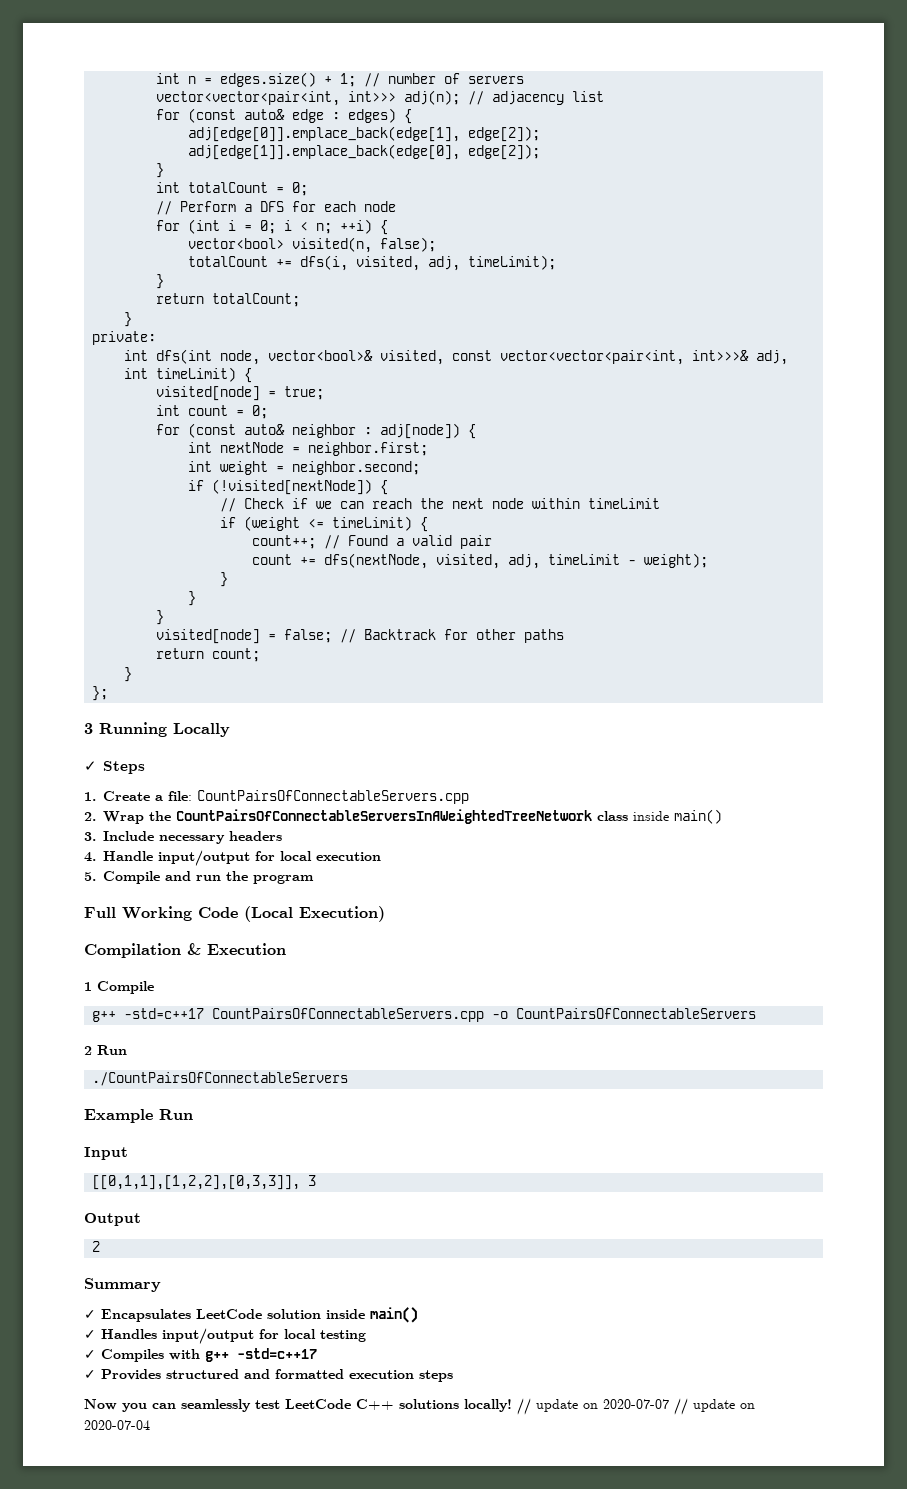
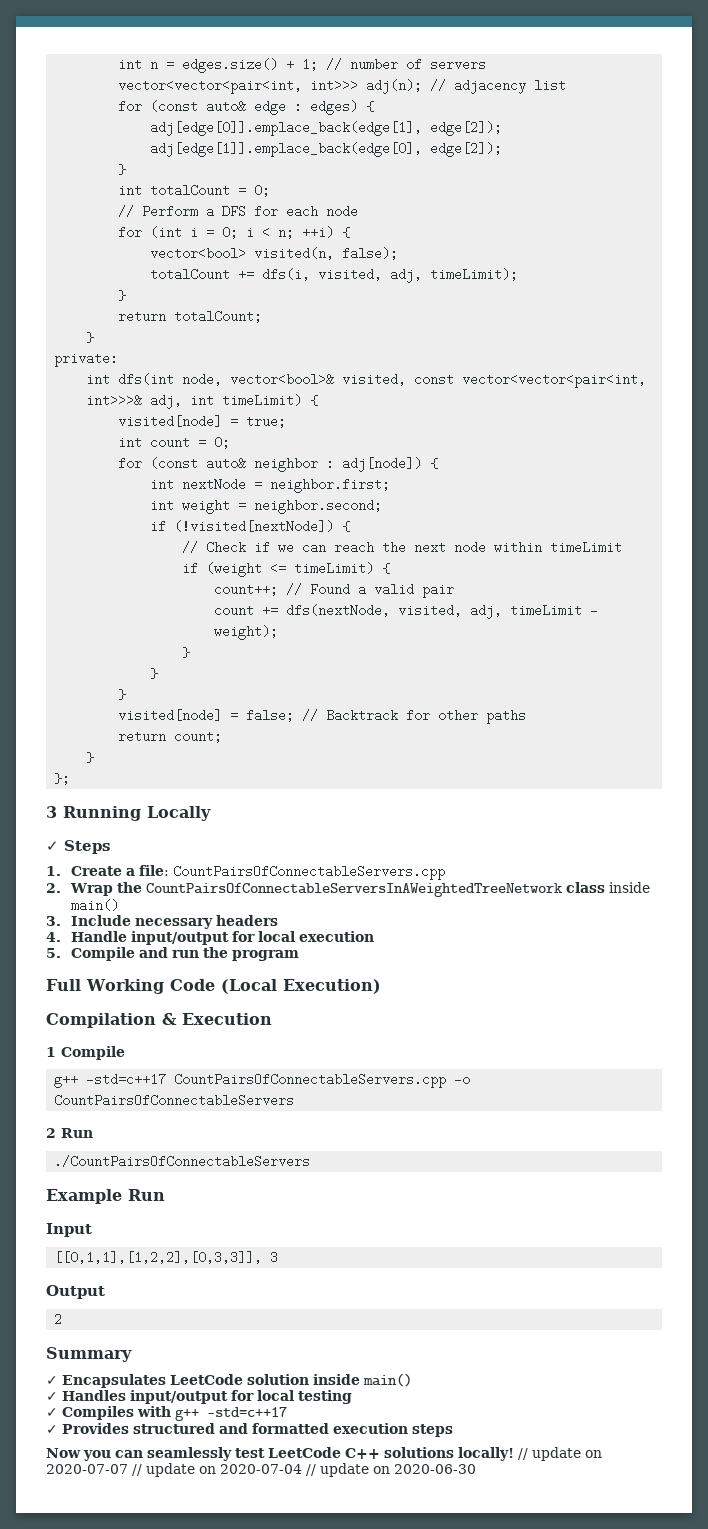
- // update on 2020-07-07 // update on 2020-07-04
+ // update on 2020-07-07 // update on 2020-07-04 // update on 2020-06-30

